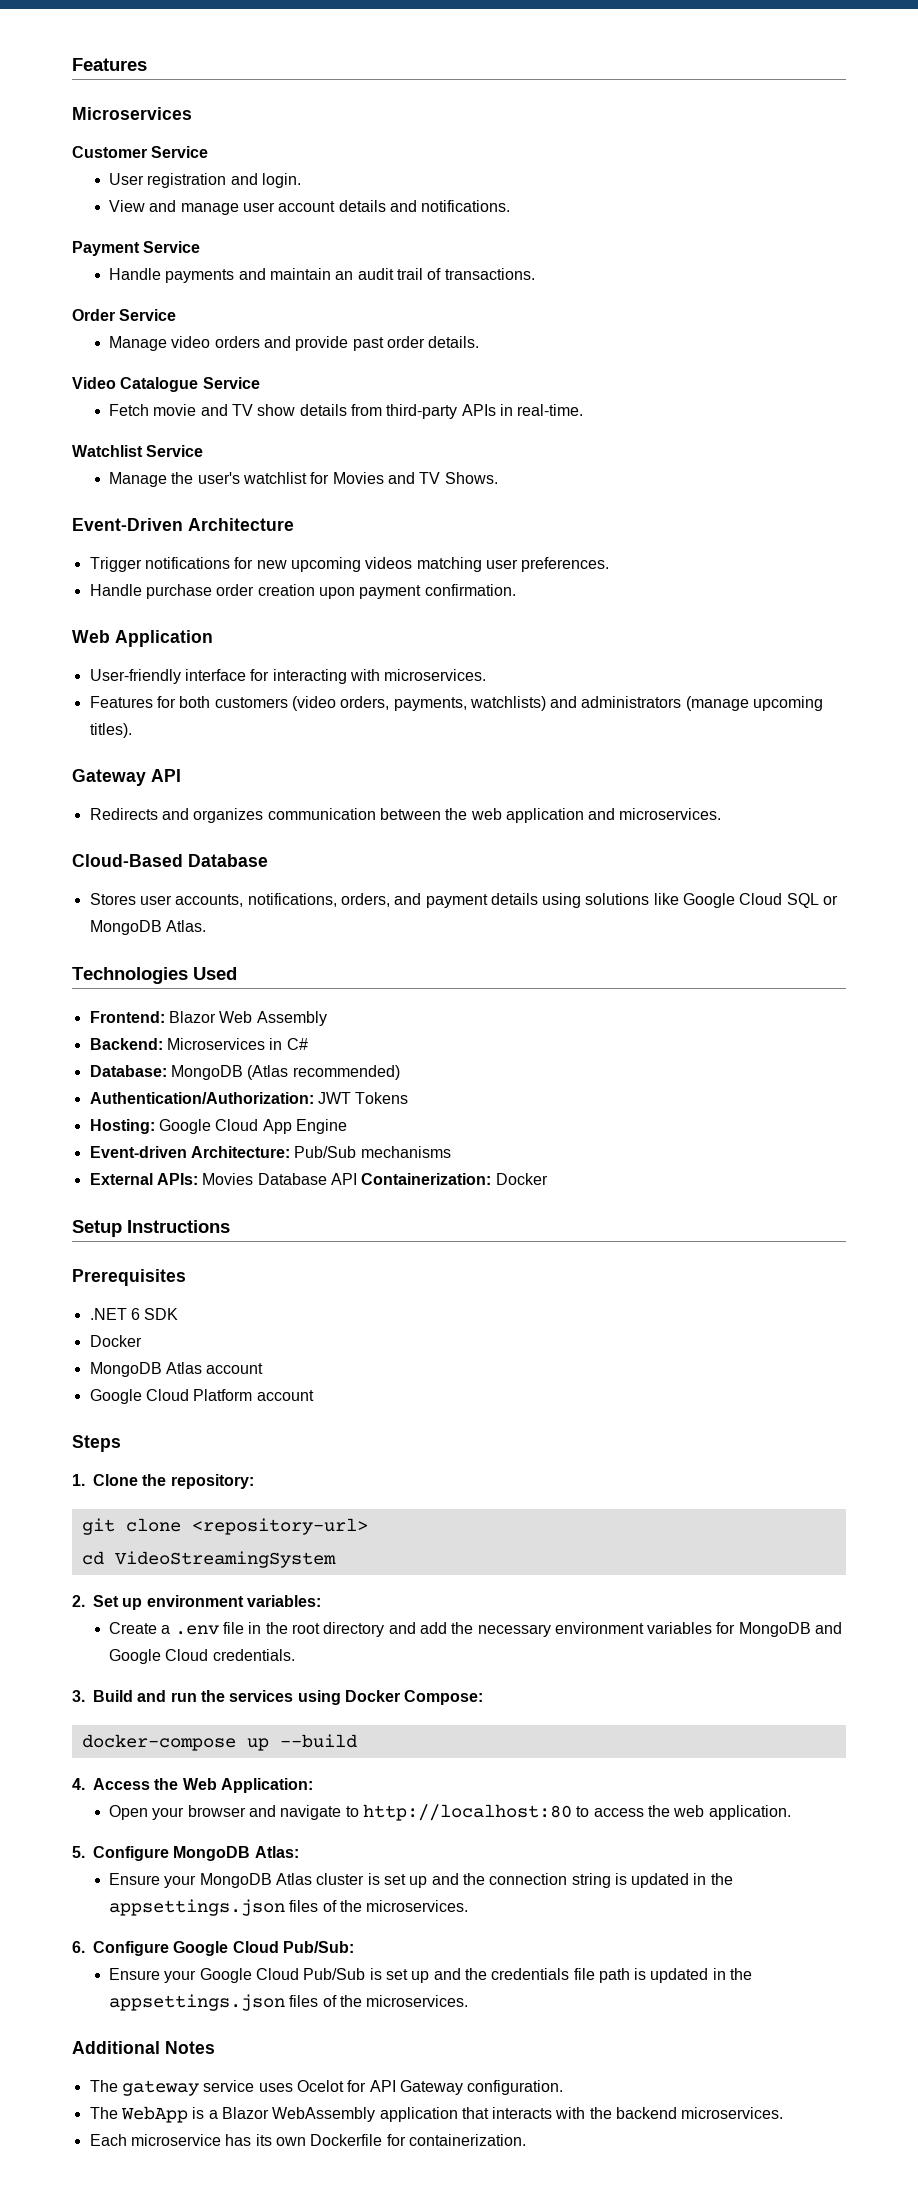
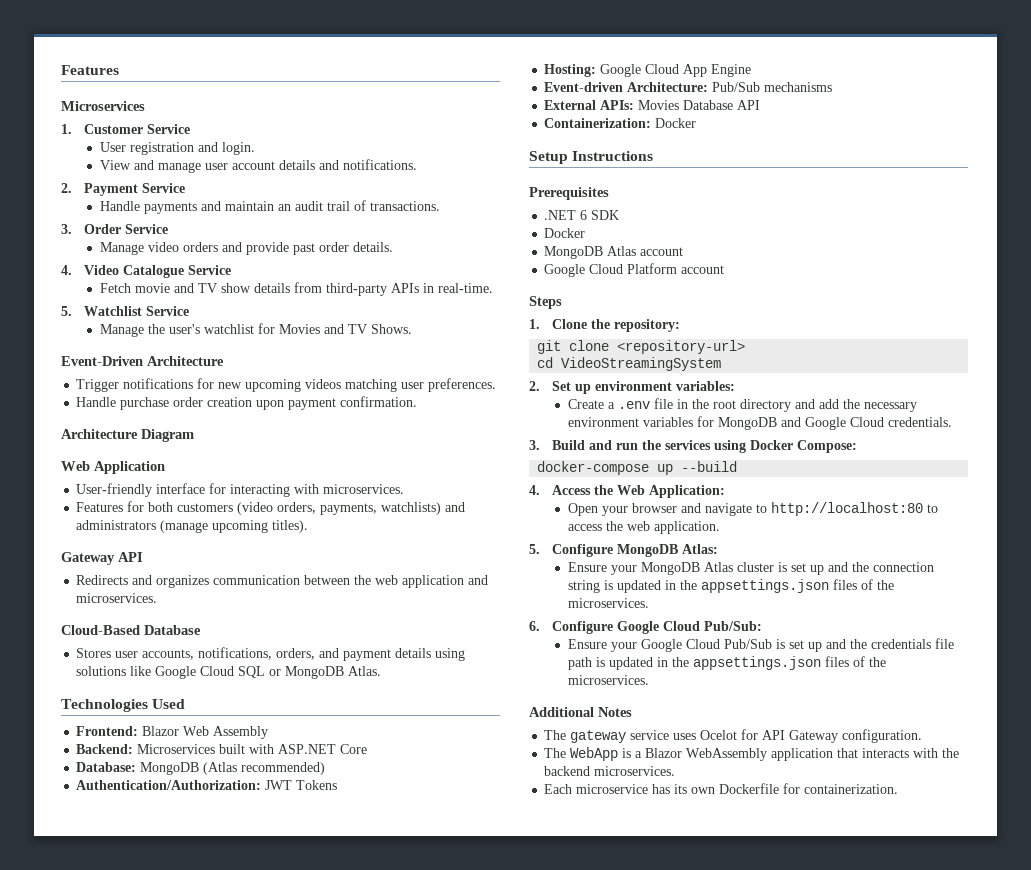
- Customer Service
+ 1. Customer Service
- Payment Service
+ 2. Payment Service
- Order Service
+ 3. Order Service
- Video Catalogue Service
+ 4. Video Catalogue Service
- Watchlist Service
+ 5. Watchlist Service
+ Architecture Diagram
- Backend: Microservices in C#
+ Backend: Microservices built with ASP.NET Core
- External APIs: Movies Database API Containerization: Docker
+ External APIs: Movies Database API
+ Containerization: Docker

